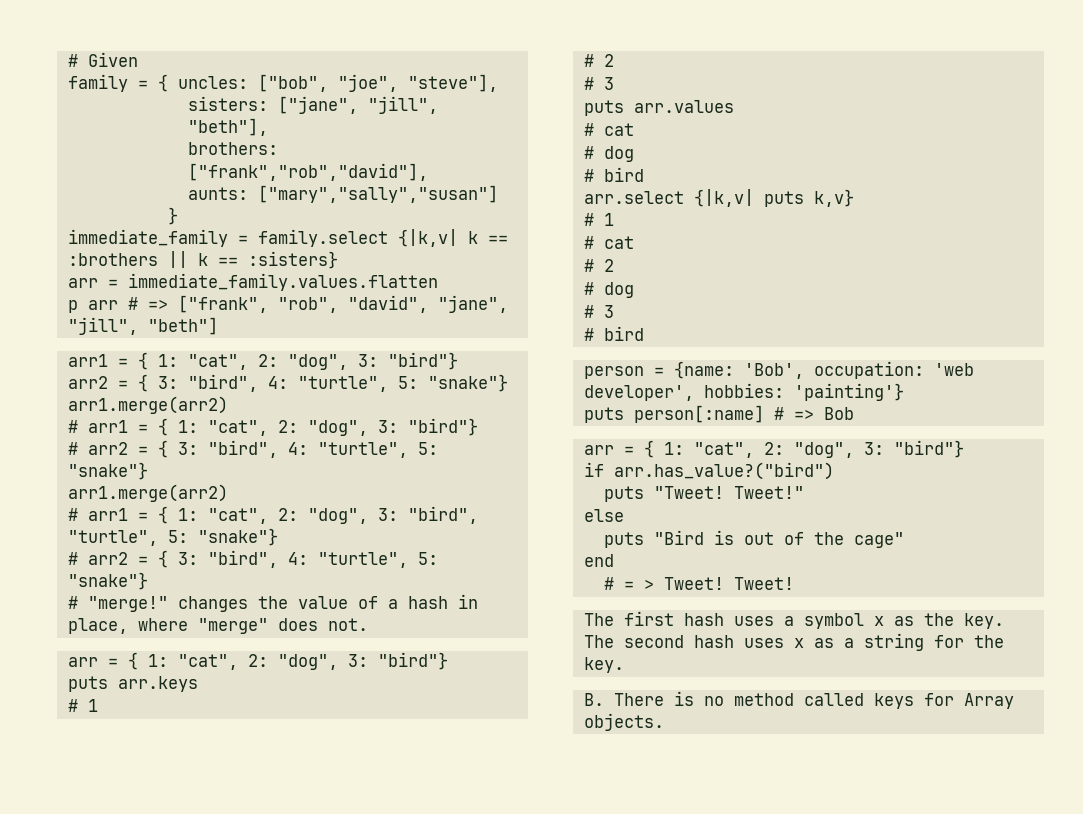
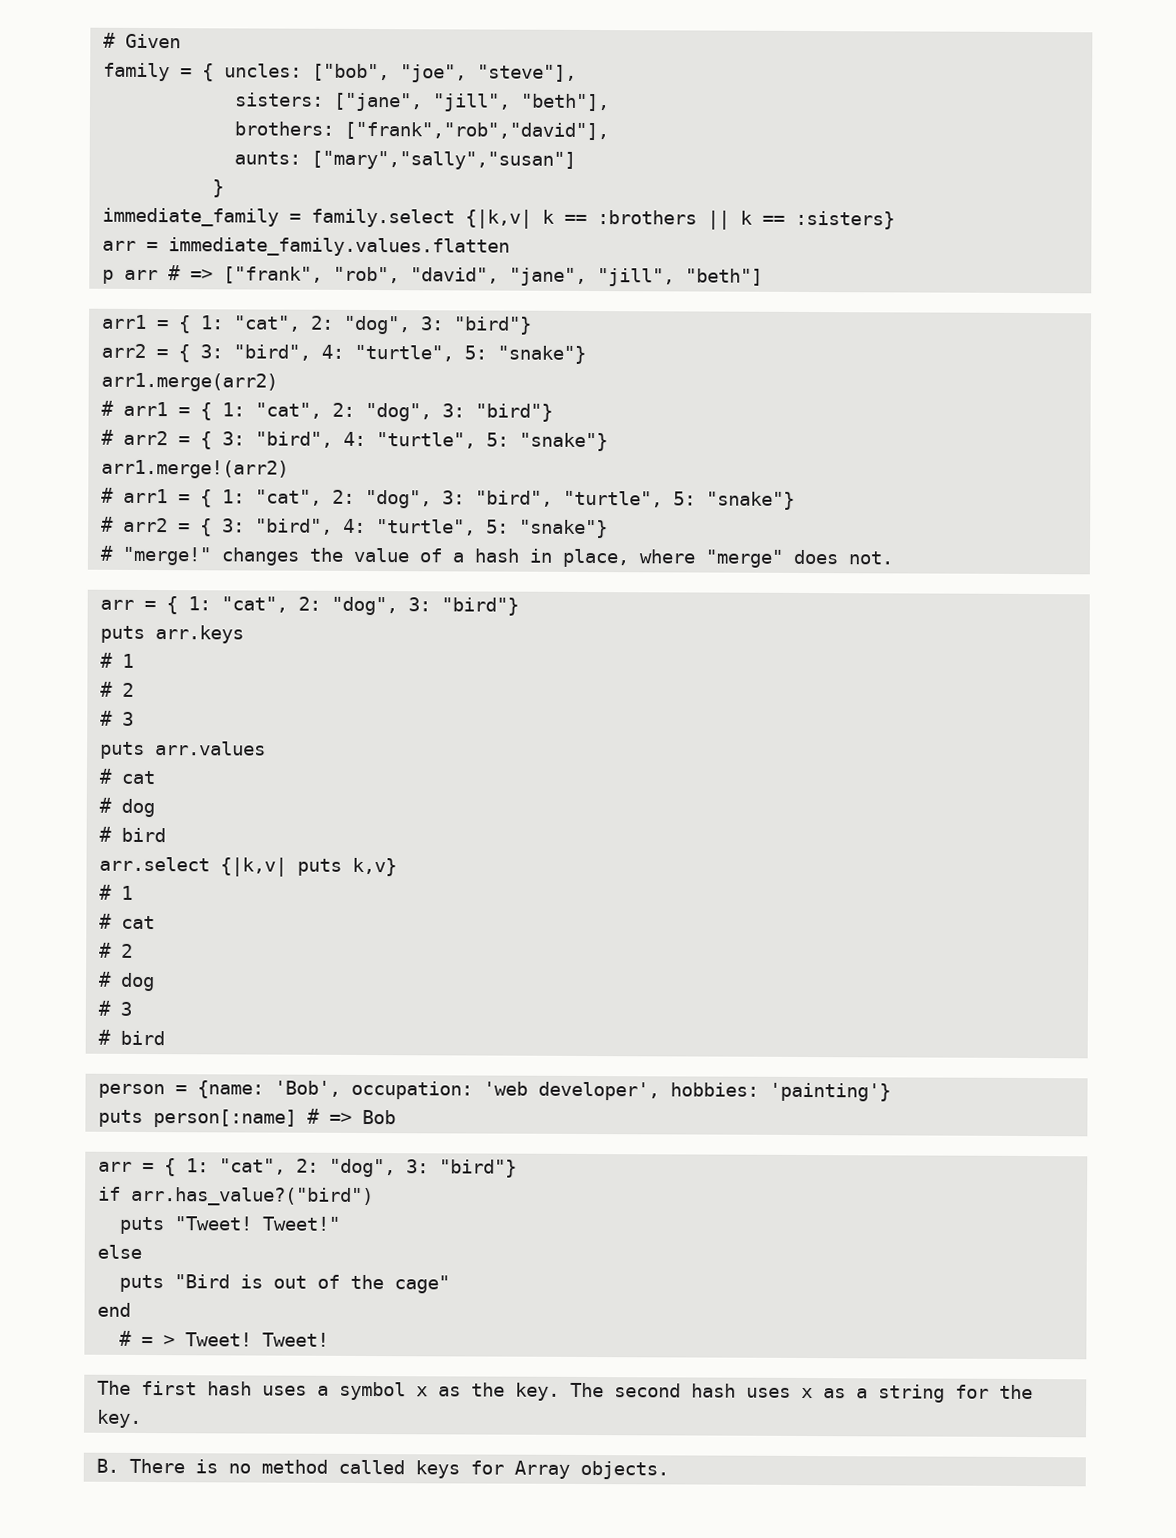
  # arr1 = { 1: "cat", 2: "dog", 3: "bird"}
  # arr2 = { 3: "bird", 4: "turtle", 5: "snake"}
- arr1.merge(arr2)
+ arr1.merge!(arr2)

